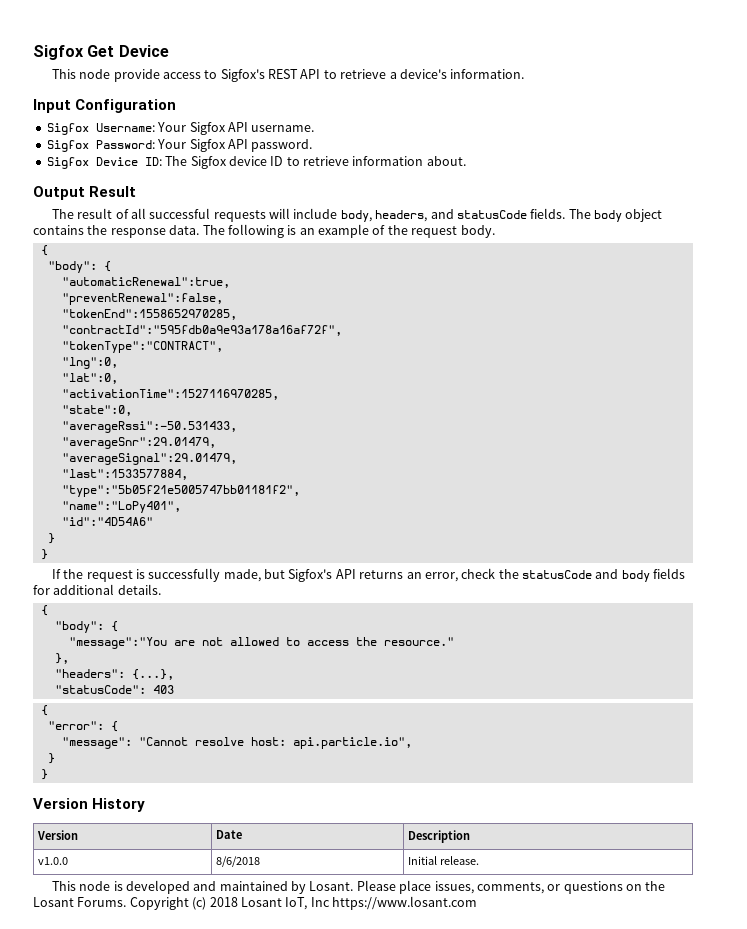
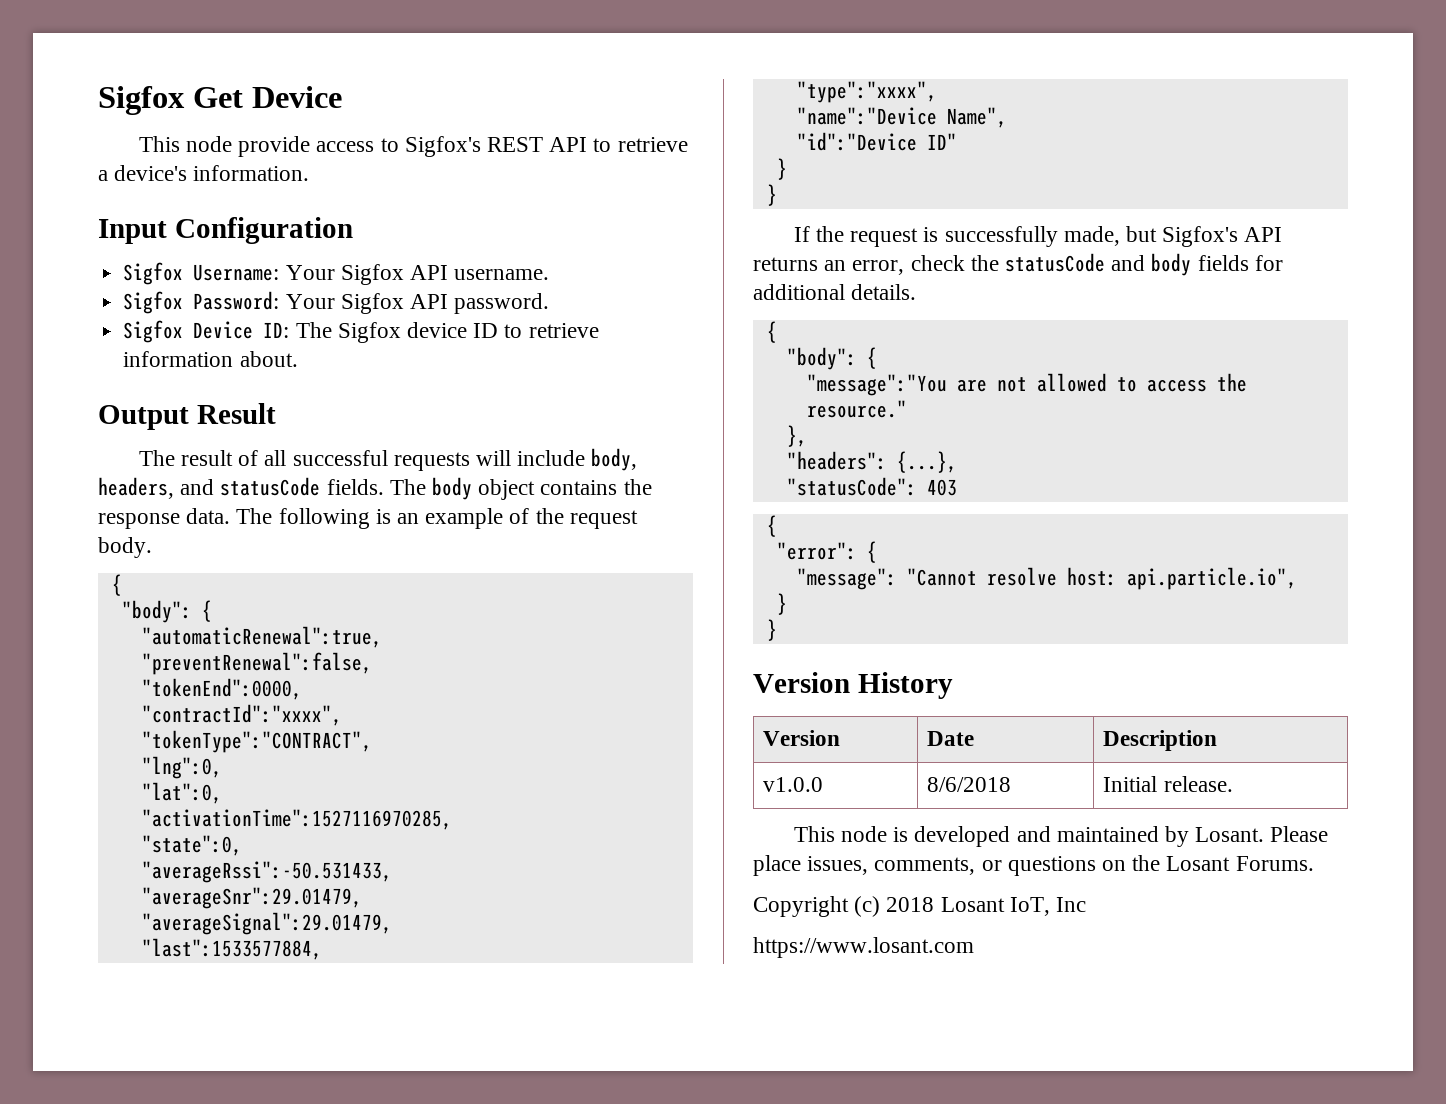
- "tokenEnd":1558652970285,
- "contractId":"595fdb0a9e93a178a16af72f",
+ "tokenEnd":0000,
+ "contractId":"xxxx",
- "type":"5b05f21e5005747bb01181f2",
- "name":"LoPy401",
- "id":"4D54A6"
+ "type":"xxxx",
+ "name":"Device Name",
+ "id":"Device ID"
- Please place issues, comments, or questions on the Losant Forums. Copyright (c) 2018 Losant IoT, Inc https://www.losant.com
+ Please place issues, comments, or questions on the Losant Forums.
+ Copyright (c) 2018 Losant IoT, Inc
+ https://www.losant.com

